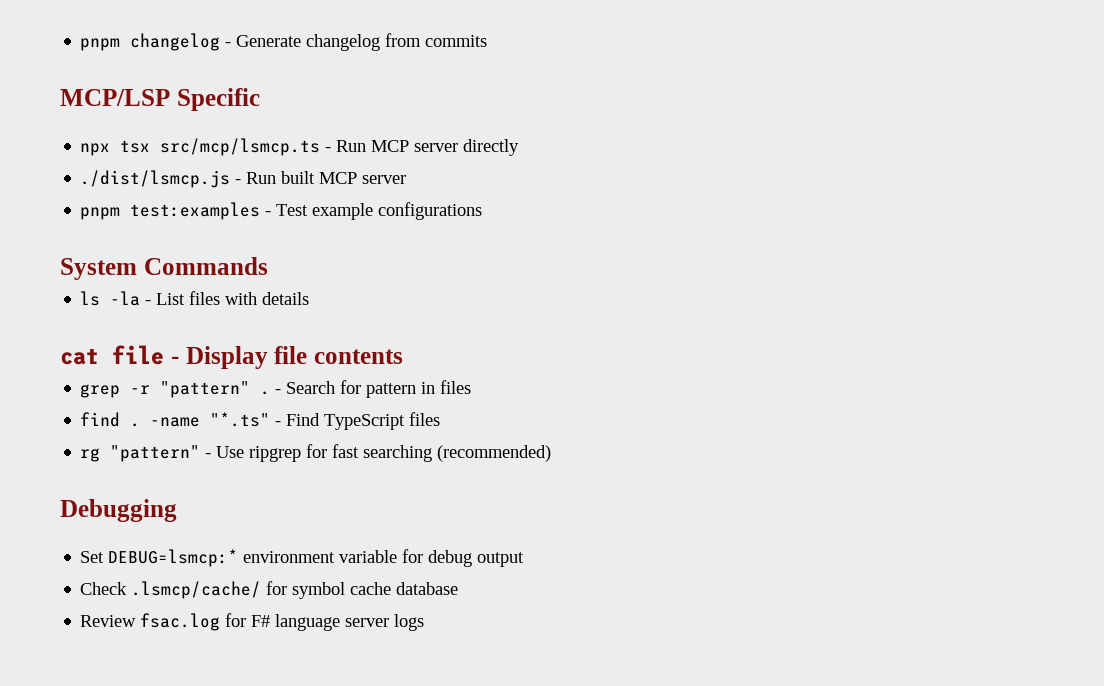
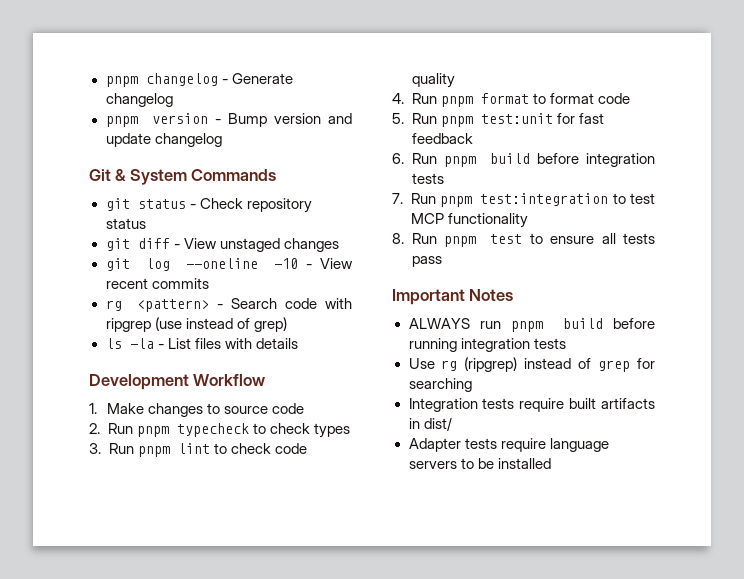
- pnpm changelog - Generate changelog from commits
- MCP/LSP Specific
- npx tsx src/mcp/lsmcp.ts - Run MCP server directly
- ./dist/lsmcp.js - Run built MCP server
- pnpm test:examples - Test example configurations
- System Commands
+ pnpm changelog - Generate changelog
+ pnpm version - Bump version and update changelog
+ Git & System Commands
+ git status - Check repository status
+ git diff - View unstaged changes
+ git log --oneline -10 - View recent commits
+ rg <pattern> - Search code with ripgrep (use instead of grep)
- cat file - Display file contents
- grep -r "pattern" . - Search for pattern in files
- find . -name "*.ts" - Find TypeScript files
- rg "pattern" - Use ripgrep for fast searching (recommended)
- Debugging
- Set DEBUG=lsmcp:* environment variable for debug output
- Check .lsmcp/cache/ for symbol cache database
- Review fsac.log for F# language server logs
+ Development Workflow
+ 1. Make changes to source code
+ 2. Run pnpm typecheck to check types
+ 3. Run pnpm lint to check code quality
+ 4. Run pnpm format to format code
+ 5. Run pnpm test:unit for fast feedback
+ 6. Run pnpm build before integration tests
+ 7. Run pnpm test:integration to test MCP functionality
+ 8. Run pnpm test to ensure all tests pass
+ Important Notes
+ ALWAYS run pnpm build before running integration tests
+ Use rg (ripgrep) instead of grep for searching
+ Integration tests require built artifacts in dist/
+ Adapter tests require language servers to be installed

